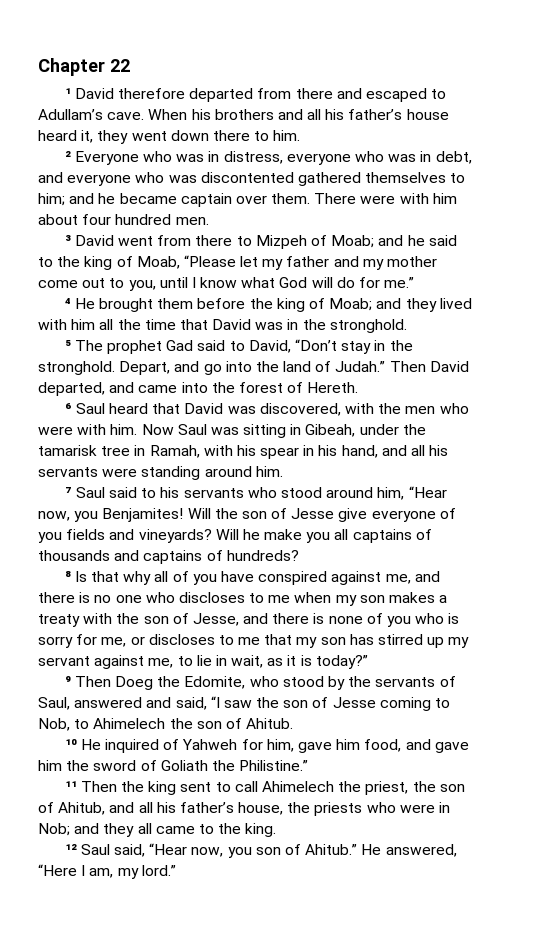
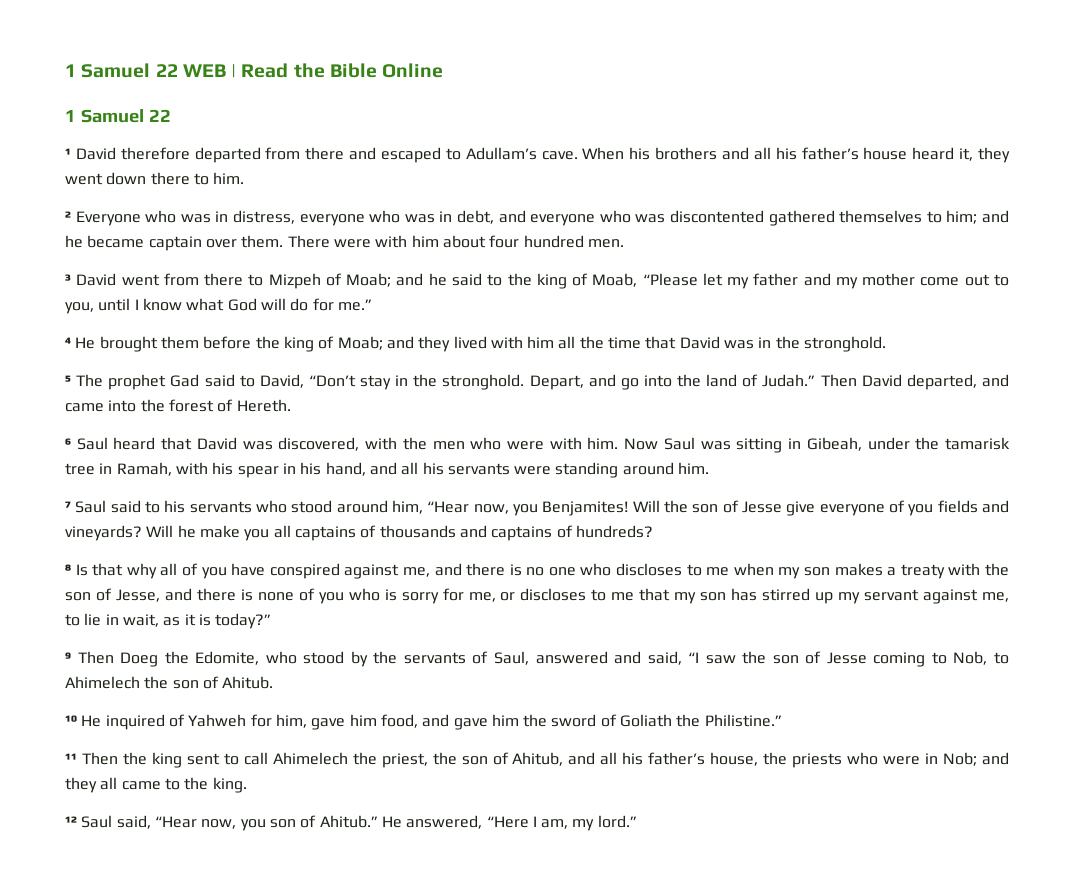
- Chapter 22
+ 1 Samuel 22 WEB | Read the Bible Online
+ 1 Samuel 22

